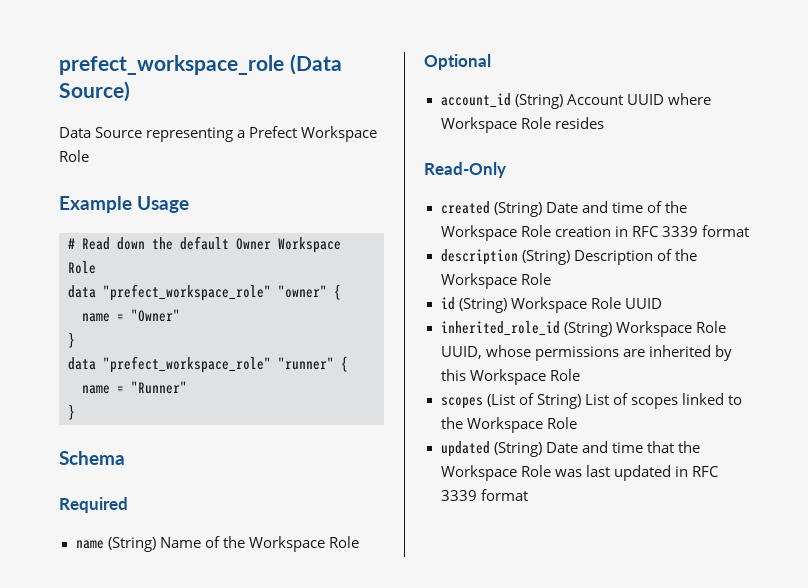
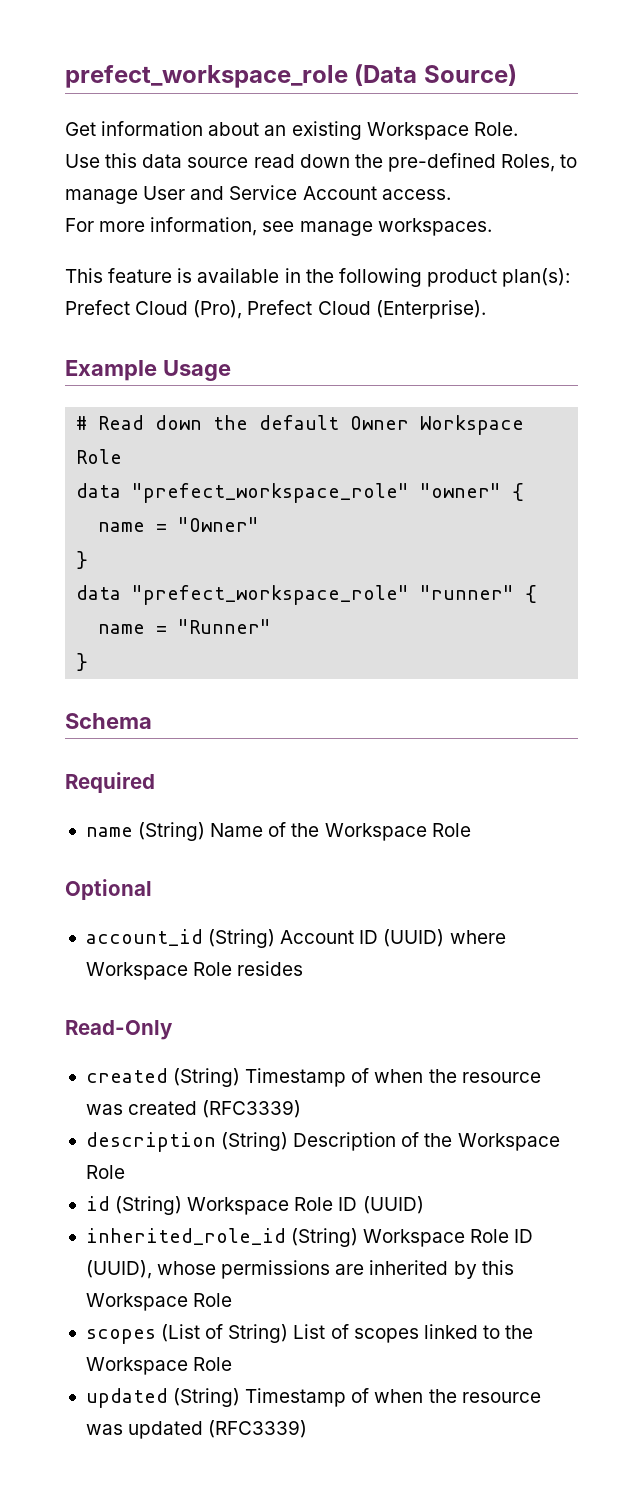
- Data Source representing a Prefect Workspace Role
+ Get information about an existing Workspace Role.
+ Use this data source read down the pre-defined Roles, to manage User and Service Account access.
+ For more information, see manage workspaces.
+ This feature is available in the following product plan(s): Prefect Cloud (Pro), Prefect Cloud (Enterprise).
- account_id (String) Account UUID where Workspace Role resides
+ account_id (String) Account ID (UUID) where Workspace Role resides
- created (String) Date and time of the Workspace Role creation in RFC 3339 format
+ created (String) Timestamp of when the resource was created (RFC3339)
- id (String) Workspace Role UUID
+ id (String) Workspace Role ID (UUID)
- inherited_role_id (String) Workspace Role UUID, whose permissions are inherited by this Workspace Role
+ inherited_role_id (String) Workspace Role ID (UUID), whose permissions are inherited by this Workspace Role
- updated (String) Date and time that the Workspace Role was last updated in RFC 3339 format
+ updated (String) Timestamp of when the resource was updated (RFC3339)

